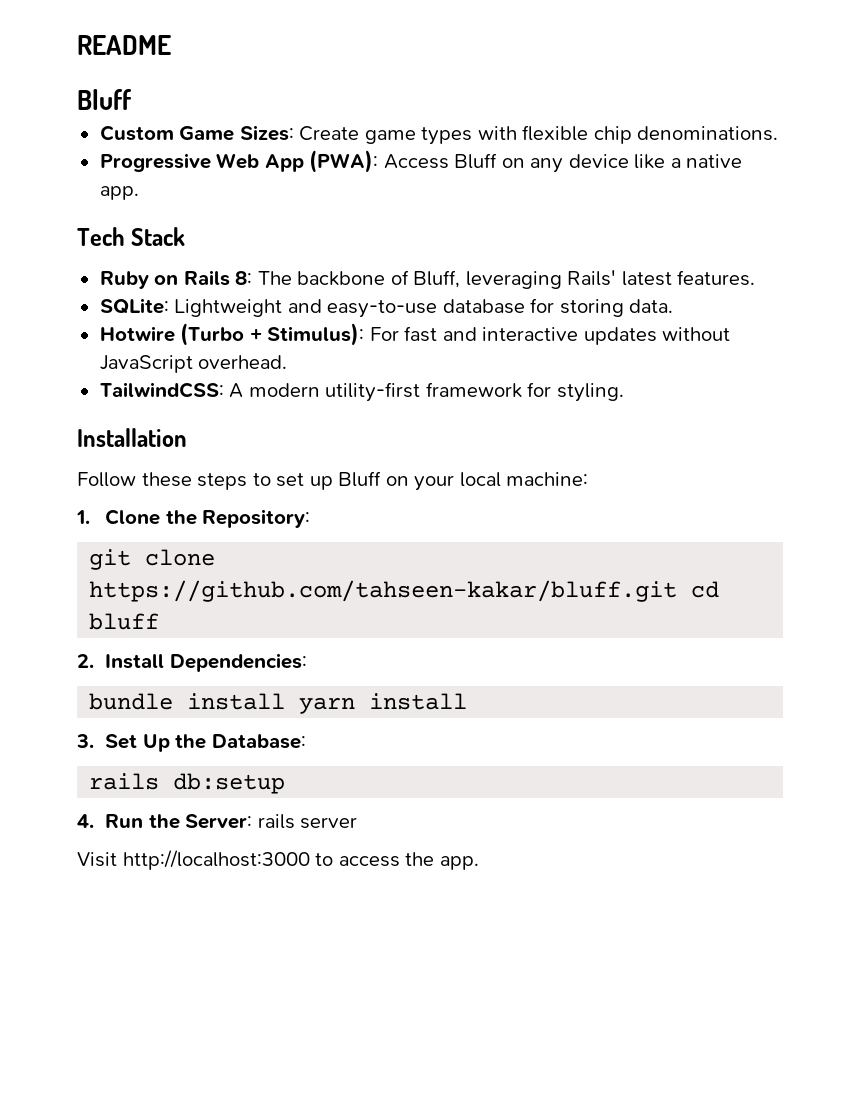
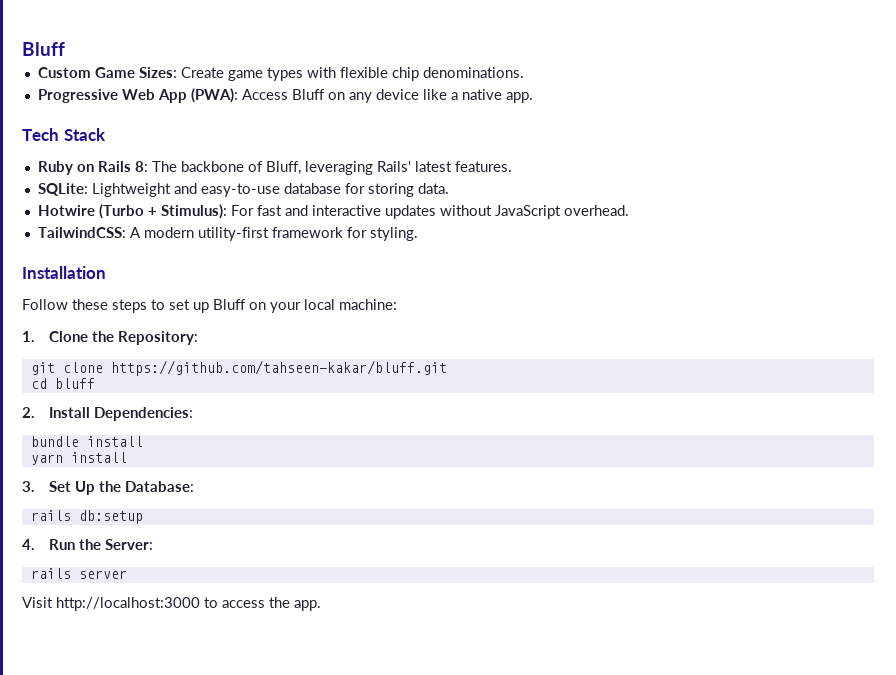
- README
- git clone https://github.com/tahseen-kakar/bluff.git cd bluff
+ git clone https://github.com/tahseen-kakar/bluff.git
+ cd bluff
- bundle install yarn install
+ bundle install
+ yarn install
- 4. Run the Server: rails server
+ 4. Run the Server:
+ rails server

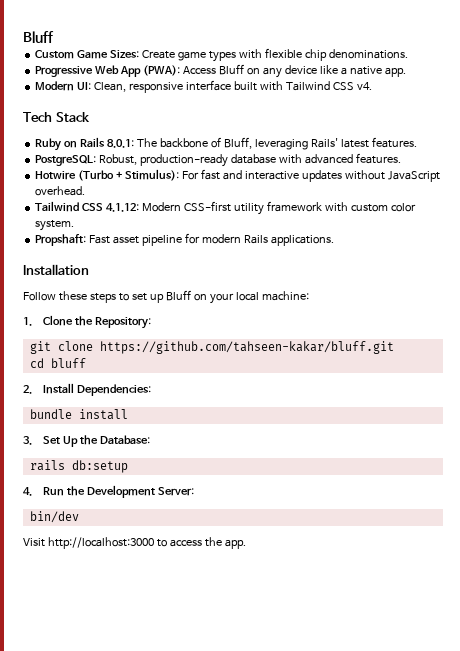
+ Modern UI: Clean, responsive interface built with Tailwind CSS v4.
- Ruby on Rails 8: The backbone of Bluff, leveraging Rails' latest features.
+ Ruby on Rails 8.0.1: The backbone of Bluff, leveraging Rails' latest features.
- SQLite: Lightweight and easy-to-use database for storing data.
+ PostgreSQL: Robust, production-ready database with advanced features.
- TailwindCSS: A modern utility-first framework for styling.
+ Tailwind CSS 4.1.12: Modern CSS-first utility framework with custom color system.
+ Propshaft: Fast asset pipeline for modern Rails applications.
- yarn install
- 4. Run the Server:
+ 4. Run the Development Server:
- rails server
+ bin/dev

